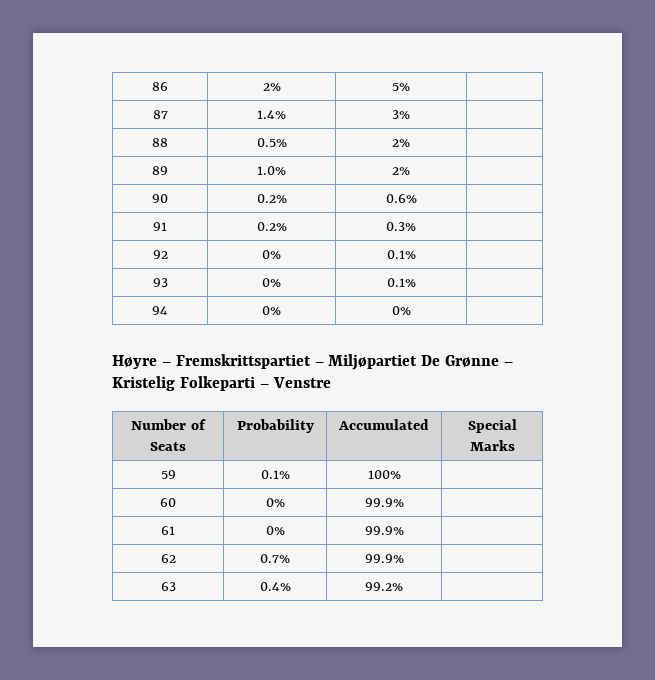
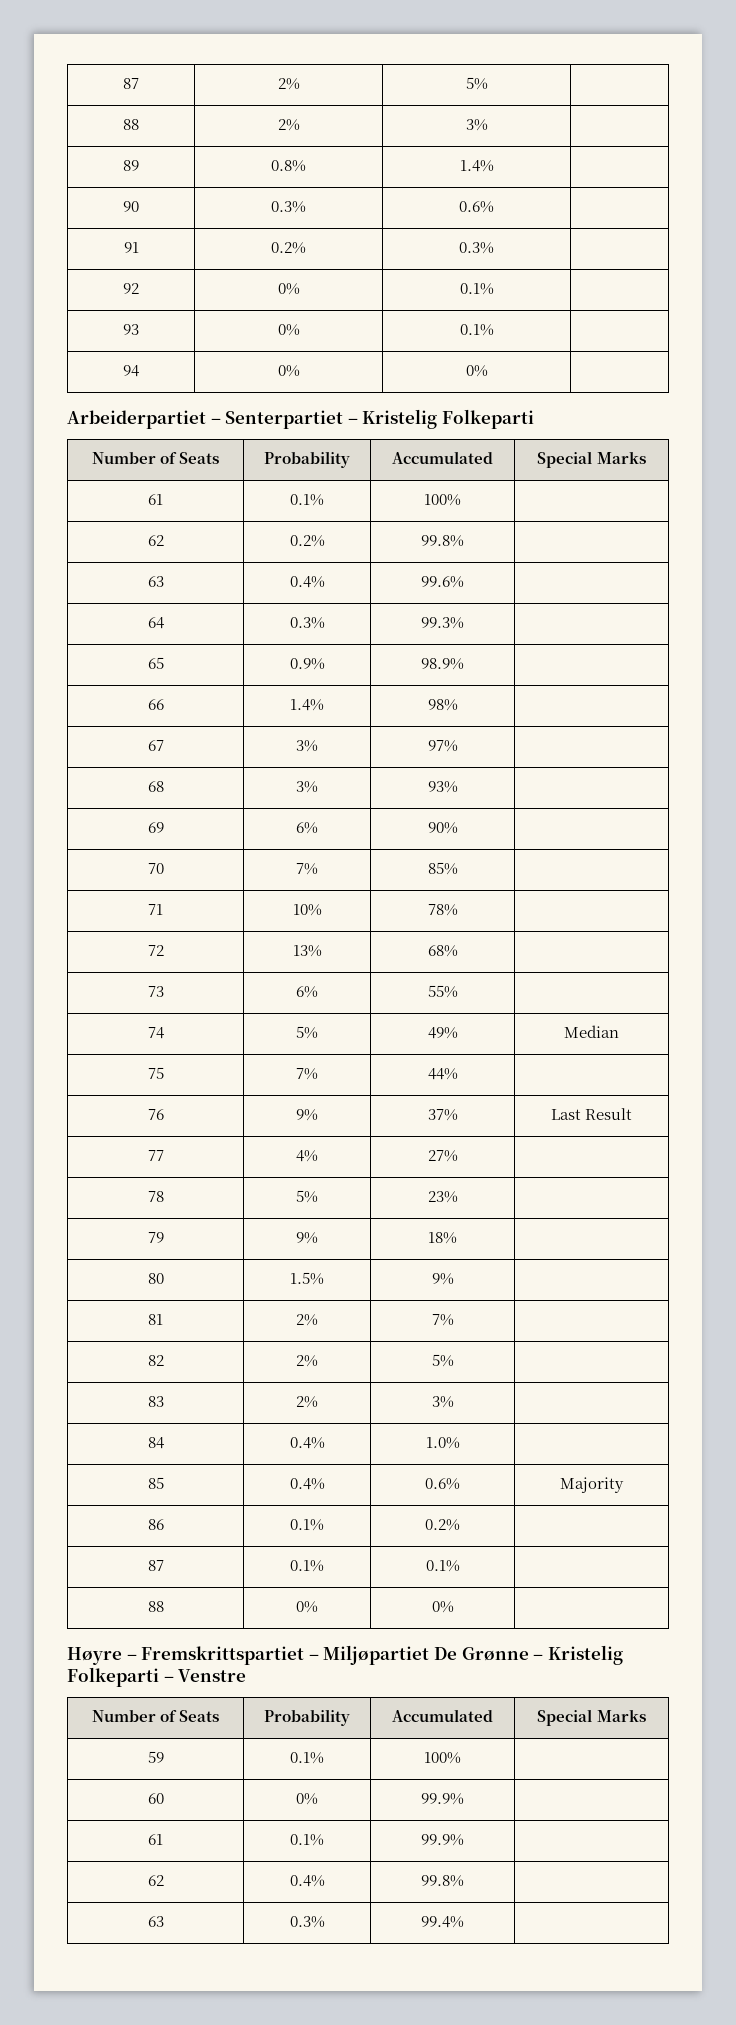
- 86 | 2% | 5% |
- 87 | 1.4% | 3% |
- 88 | 0.5% | 2% |
+ 87 | 2% | 5% |
+ 88 | 2% | 3% |
- 89 | 1.0% | 2% |
+ 89 | 0.8% | 1.4% |
- 90 | 0.2% | 0.6% |
+ 90 | 0.3% | 0.6% |
+ Arbeiderpartiet – Senterpartiet – Kristelig Folkeparti
+ Number of Seats | Probability | Accumulated | Special Marks
+ 61 | 0.1% | 100% |
+ 62 | 0.2% | 99.8% |
+ 63 | 0.4% | 99.6% |
+ 64 | 0.3% | 99.3% |
+ 65 | 0.9% | 98.9% |
+ 66 | 1.4% | 98% |
+ 67 | 3% | 97% |
+ 68 | 3% | 93% |
+ 69 | 6% | 90% |
+ 70 | 7% | 85% |
+ 71 | 10% | 78% |
+ 72 | 13% | 68% |
+ 73 | 6% | 55% |
+ 74 | 5% | 49% | Median
+ 75 | 7% | 44% |
+ 76 | 9% | 37% | Last Result
+ 77 | 4% | 27% |
+ 78 | 5% | 23% |
+ 79 | 9% | 18% |
+ 80 | 1.5% | 9% |
+ 81 | 2% | 7% |
+ 82 | 2% | 5% |
+ 83 | 2% | 3% |
+ 84 | 0.4% | 1.0% |
+ 85 | 0.4% | 0.6% | Majority
+ 86 | 0.1% | 0.2% |
+ 87 | 0.1% | 0.1% |
+ 88 | 0% | 0% |
- 61 | 0% | 99.9% |
+ 61 | 0.1% | 99.9% |
- 62 | 0.7% | 99.9% |
- 63 | 0.4% | 99.2% |
+ 62 | 0.4% | 99.8% |
+ 63 | 0.3% | 99.4% |

